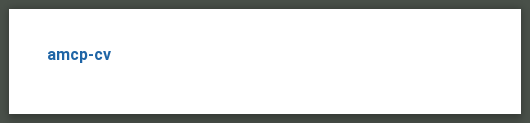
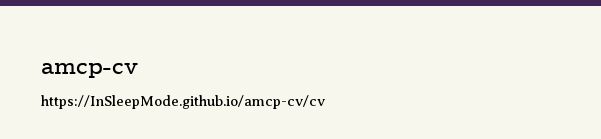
+ https://InSleepMode.github.io/amcp-cv/cv

